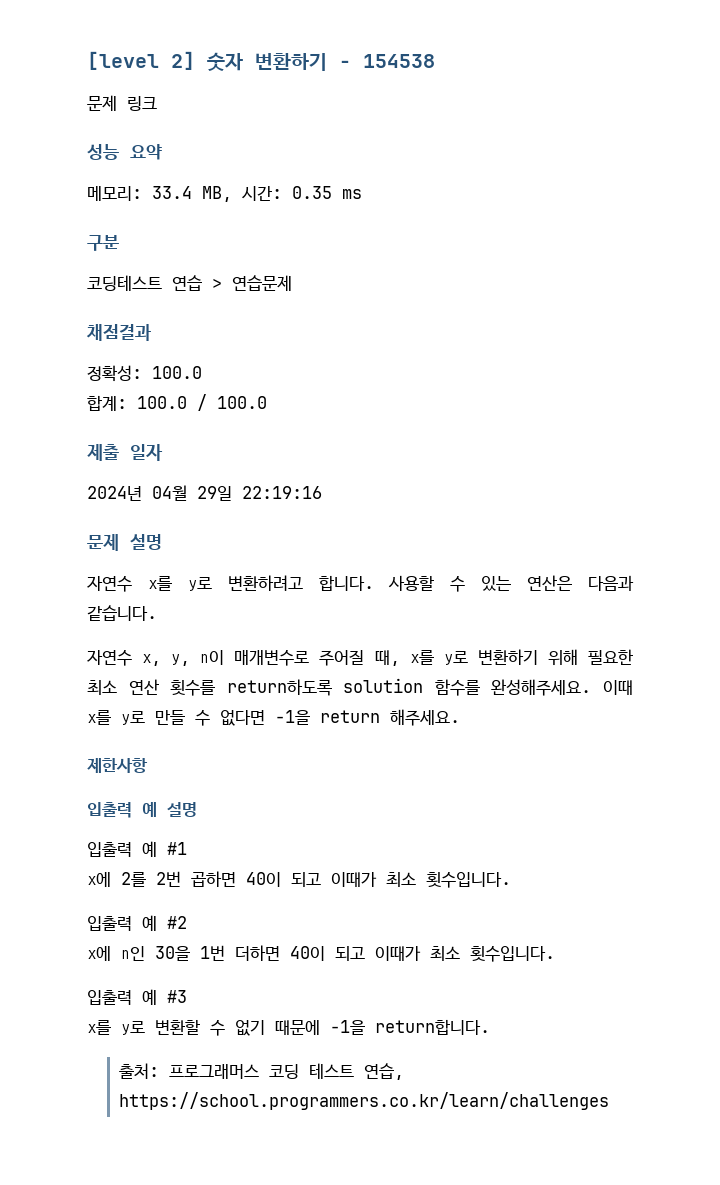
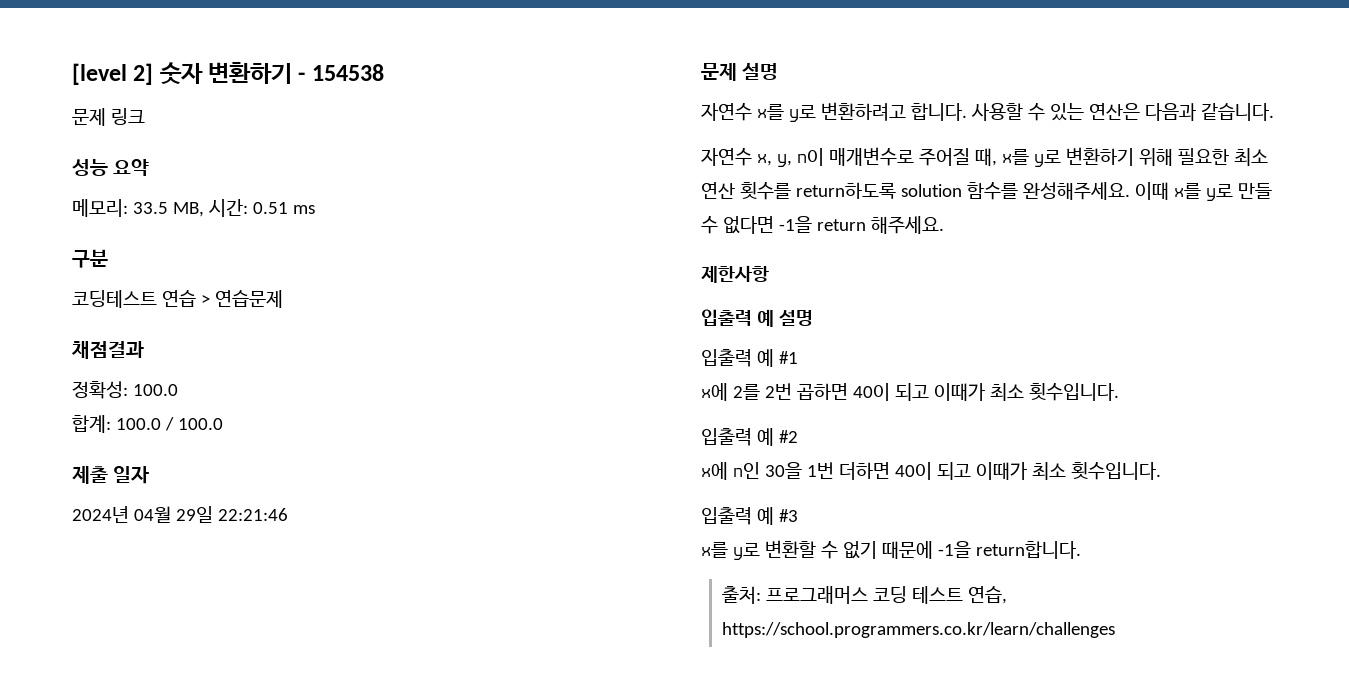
- 메모리: 33.4 MB, 시간: 0.35 ms
+ 메모리: 33.5 MB, 시간: 0.51 ms
- 2024년 04월 29일 22:19:16
+ 2024년 04월 29일 22:21:46

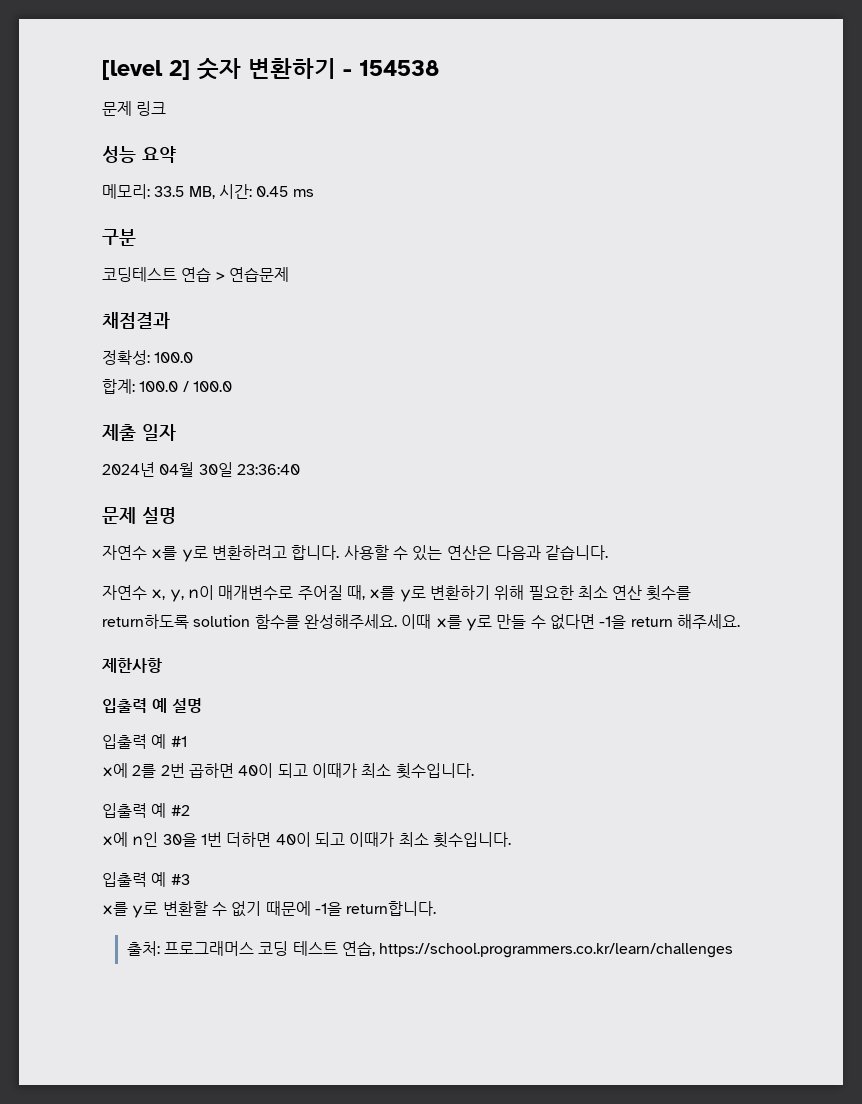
- 메모리: 33.5 MB, 시간: 0.51 ms
+ 메모리: 33.5 MB, 시간: 0.45 ms
- 2024년 04월 29일 22:21:46
+ 2024년 04월 30일 23:36:40

